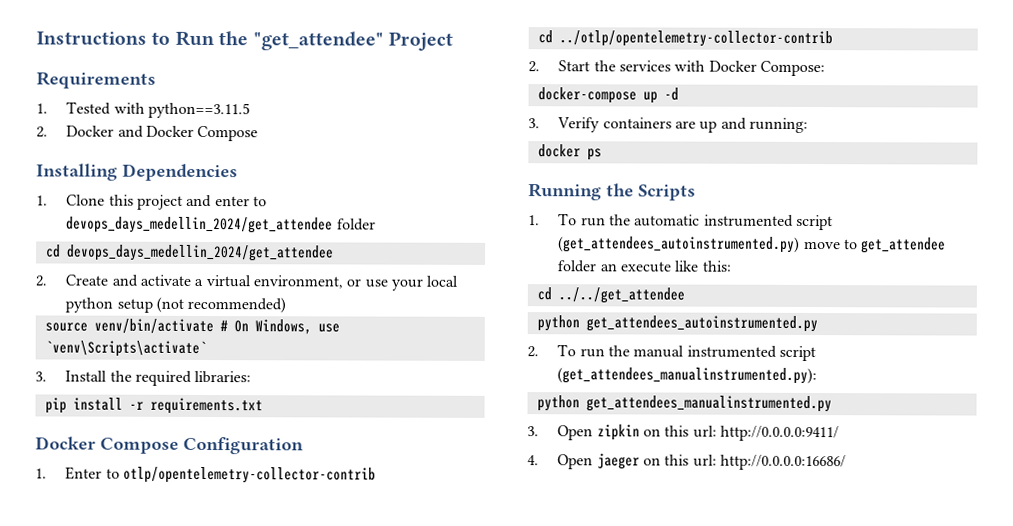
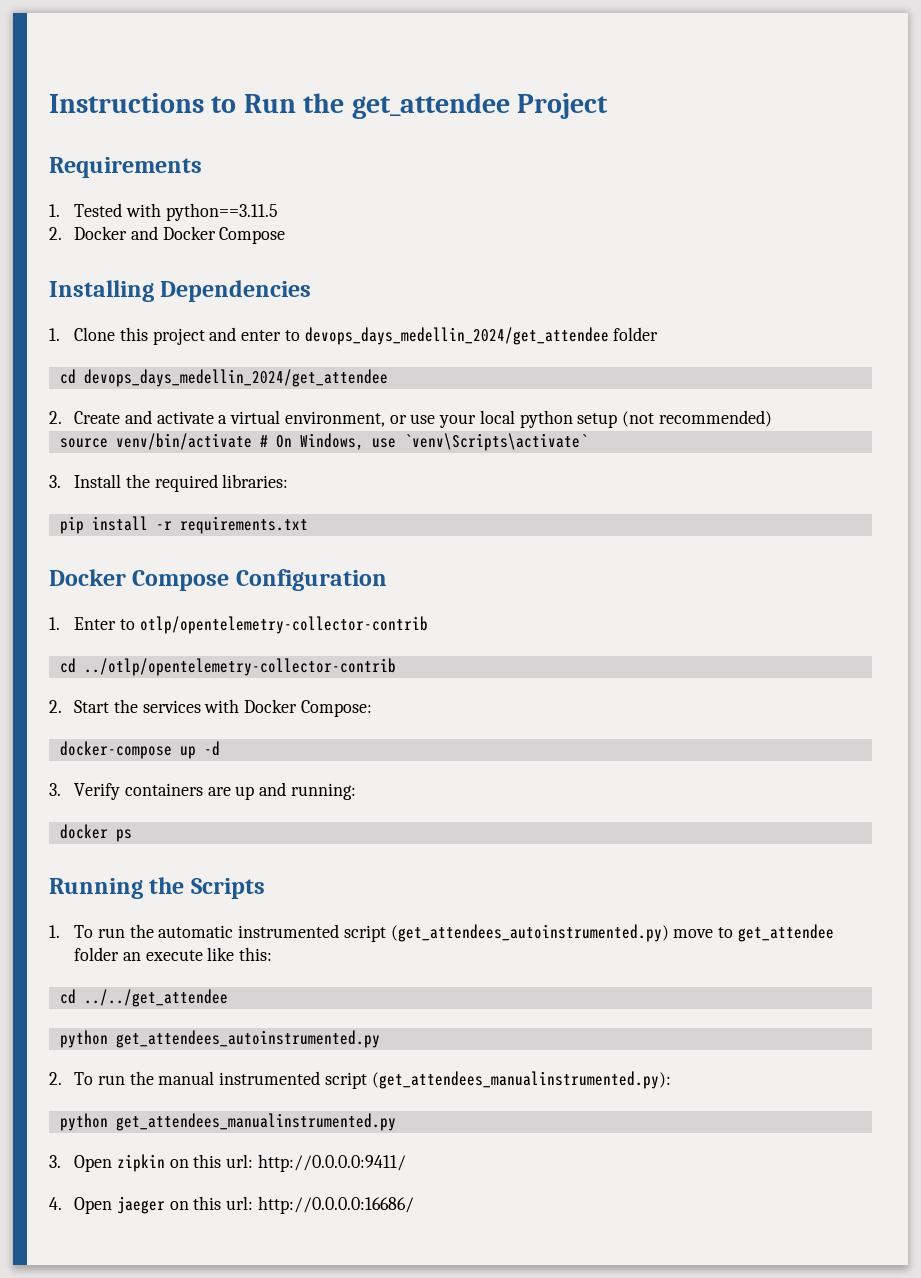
- Instructions to Run the "get_attendee" Project
+ Instructions to Run the get_attendee Project

